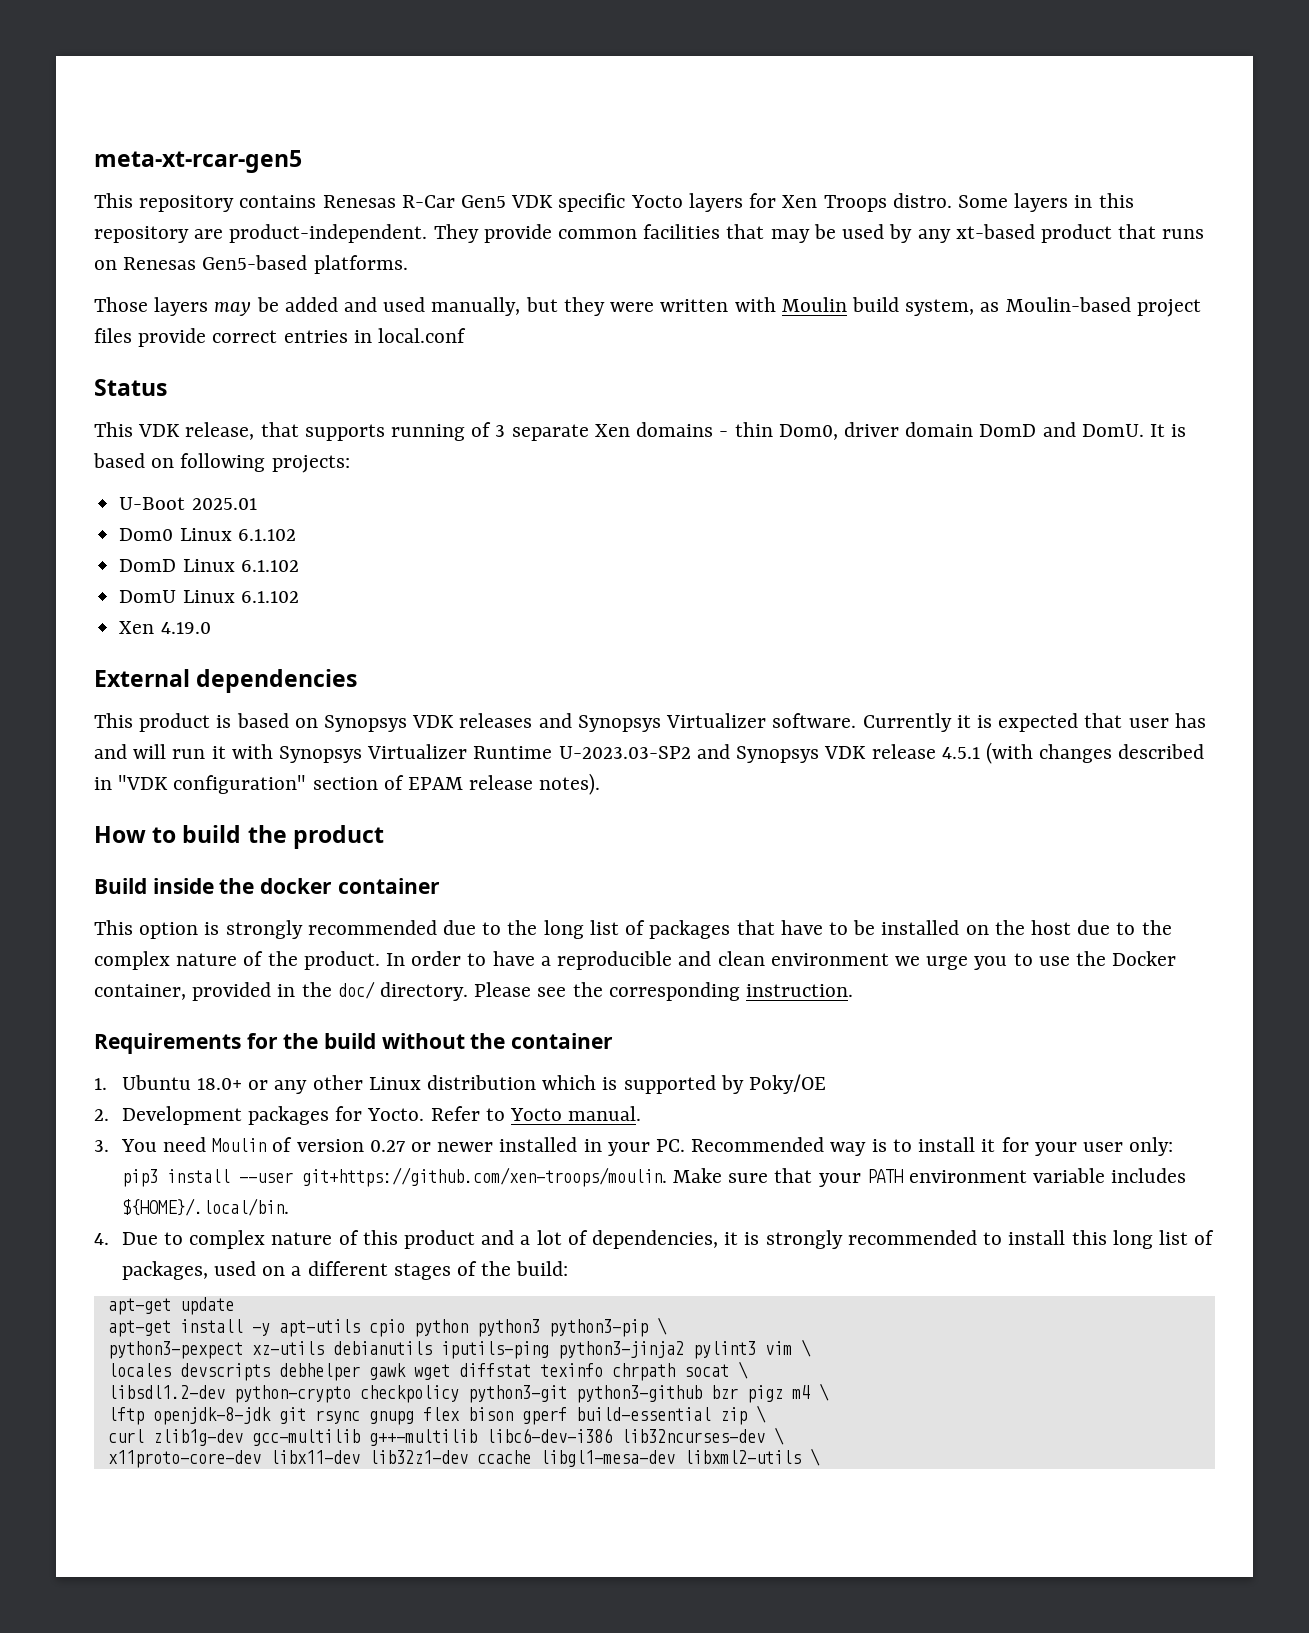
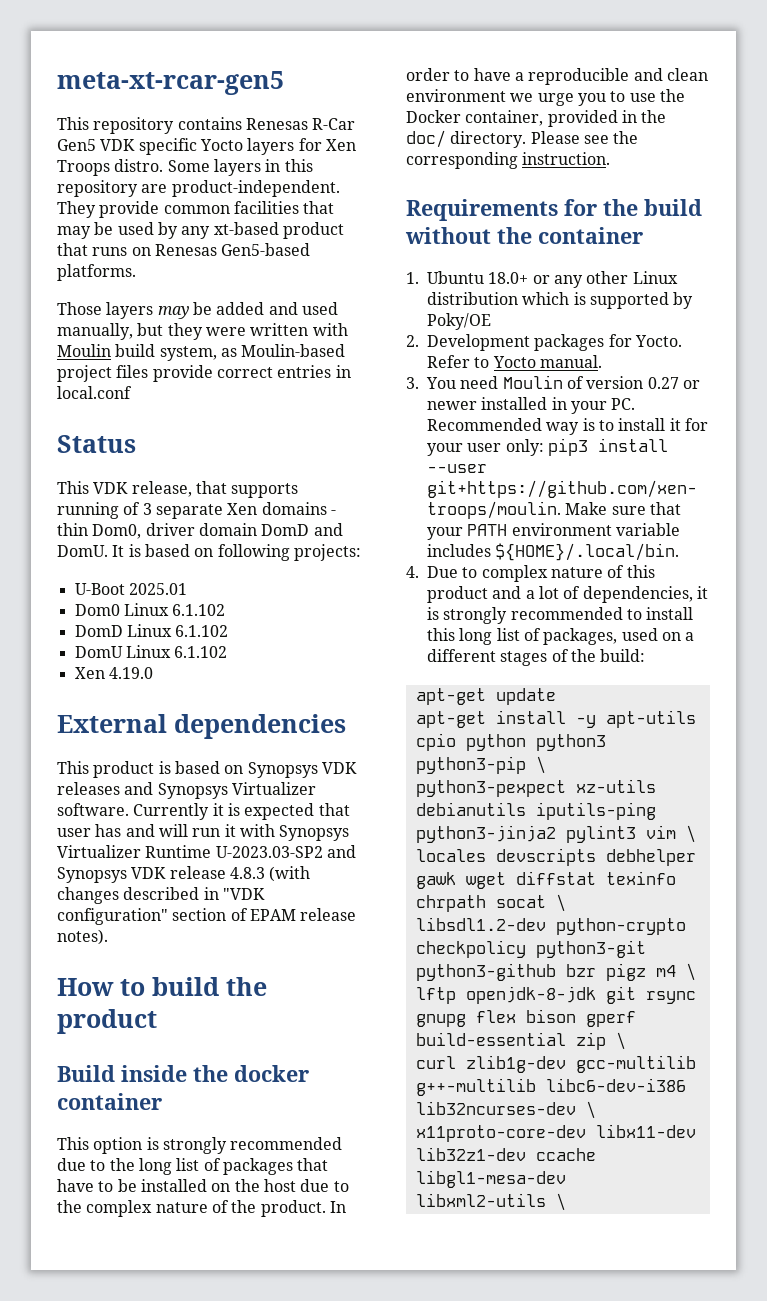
- Currently it is expected that user has and will run it with Synopsys Virtualizer Runtime U-2023.03-SP2 and Synopsys VDK release 4.5.1 (with changes described in "VDK configuration" section of EPAM release notes).
+ Currently it is expected that user has and will run it with Synopsys Virtualizer Runtime U-2023.03-SP2 and Synopsys VDK release 4.8.3 (with changes described in "VDK configuration" section of EPAM release notes).

